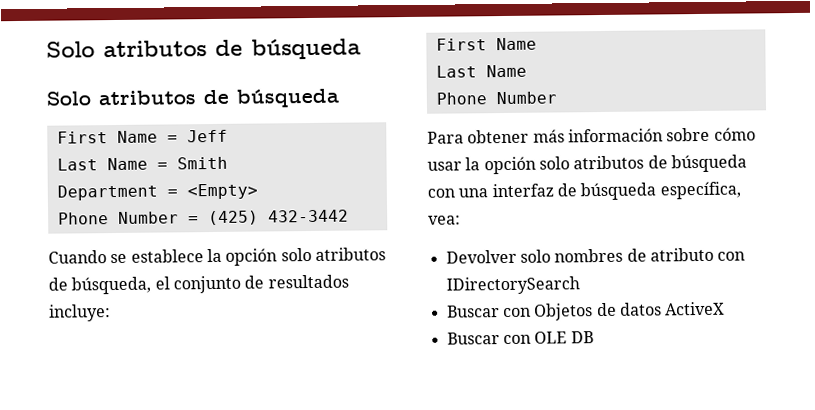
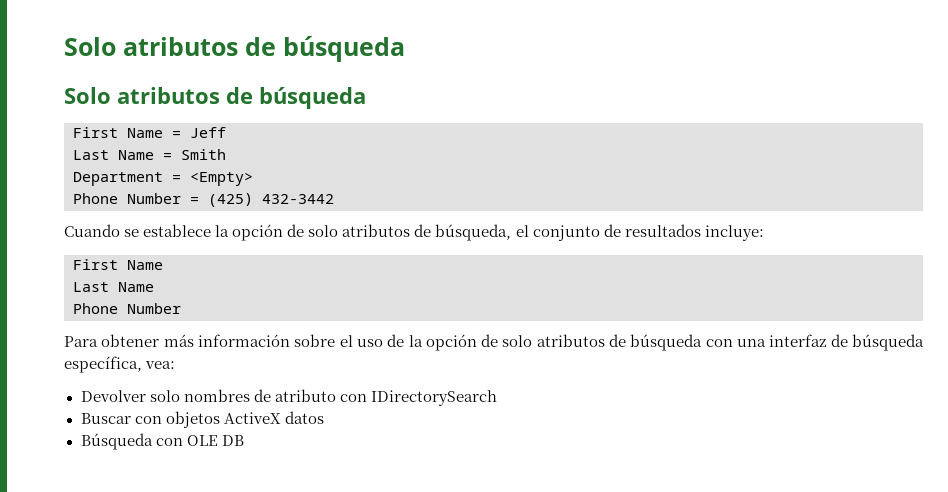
- Cuando se establece la opción solo atributos de búsqueda, el conjunto de resultados incluye:
+ Cuando se establece la opción de solo atributos de búsqueda, el conjunto de resultados incluye:
- Para obtener más información sobre cómo usar la opción solo atributos de búsqueda con una interfaz de búsqueda específica, vea:
+ Para obtener más información sobre el uso de la opción de solo atributos de búsqueda con una interfaz de búsqueda específica, vea:
- Buscar con Objetos de datos ActiveX
- Buscar con OLE DB
+ Buscar con objetos ActiveX datos
+ Búsqueda con OLE DB

